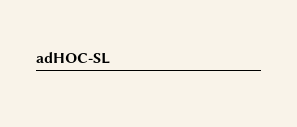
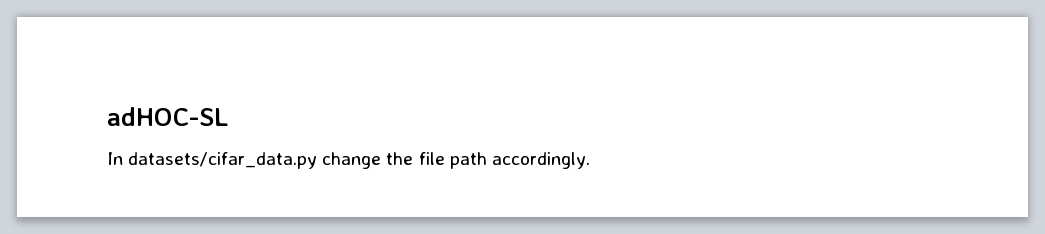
+ In datasets/cifar_data.py change the file path accordingly.

